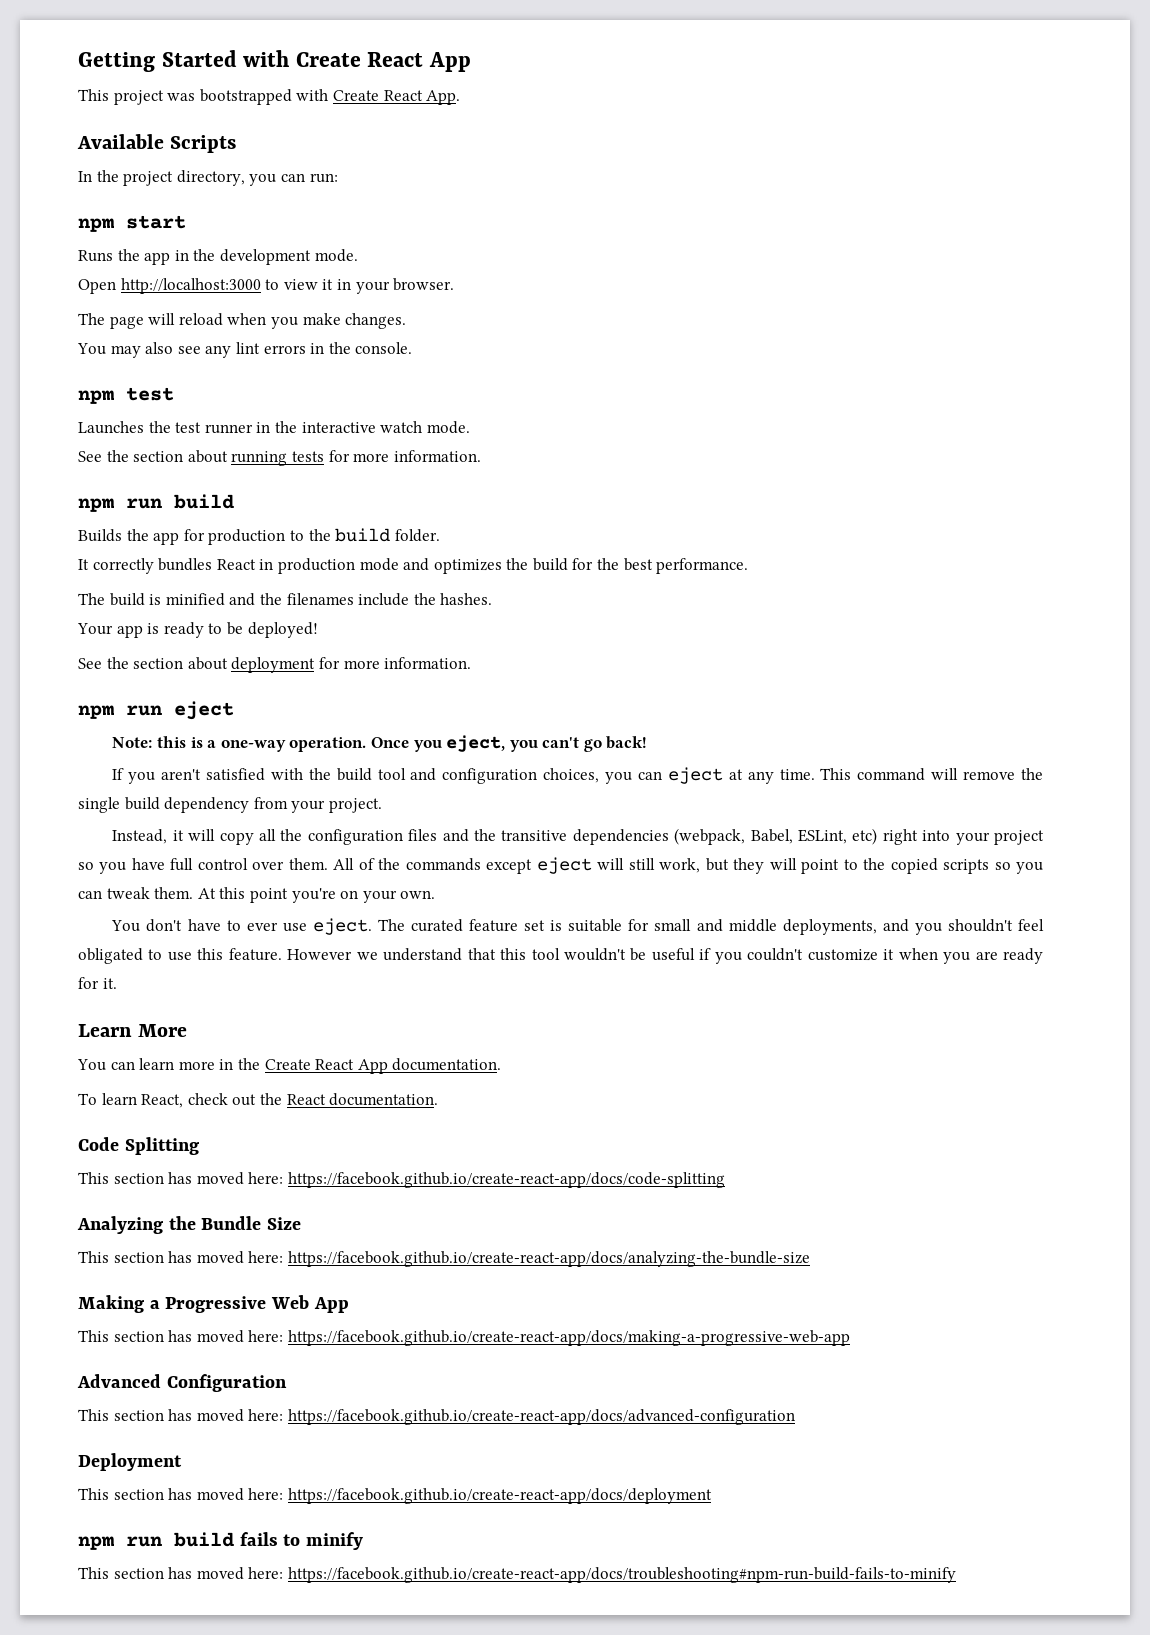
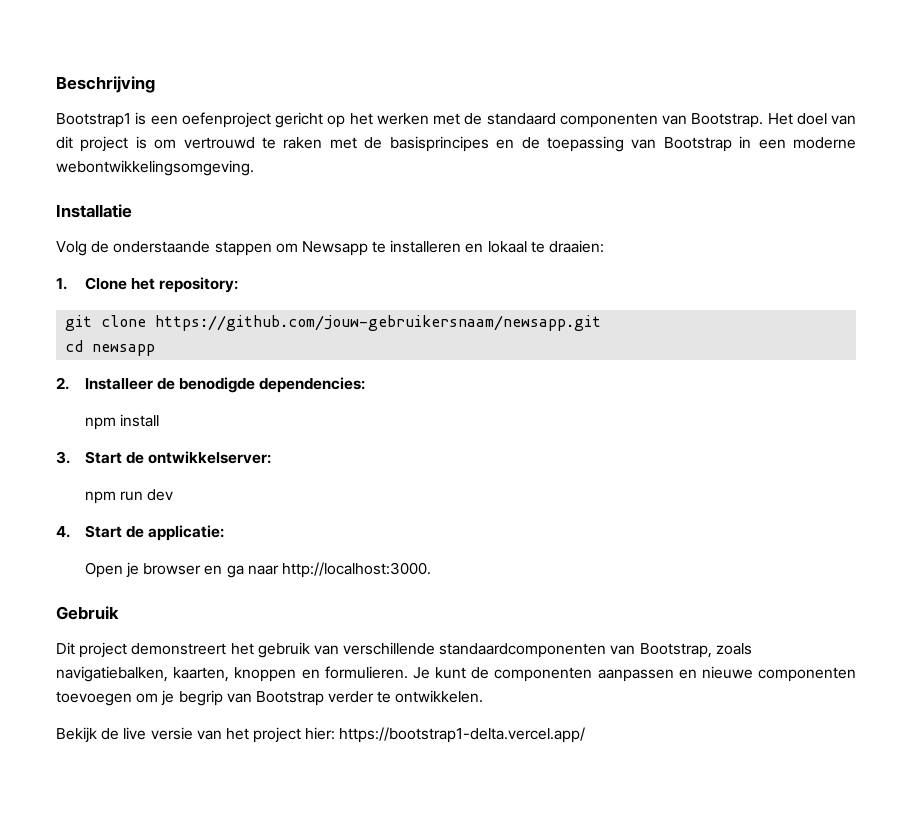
- Getting Started with Create React App
- This project was bootstrapped with Create React App.
- Available Scripts
- In the project directory, you can run:
- npm start
- Runs the app in the development mode.
- Open http://localhost:3000 to view it in your browser.
- The page will reload when you make changes.
- You may also see any lint errors in the console.
- npm test
- Launches the test runner in the interactive watch mode.
- See the section about running tests for more information.
- npm run build
- Builds the app for production to the build folder.
- It correctly bundles React in production mode and optimizes the build for the best performance.
- The build is minified and the filenames include the hashes.
- Your app is ready to be deployed!
- See the section about deployment for more information.
- npm run eject
- Note: this is a one-way operation. Once you eject, you can't go back!
- If you aren't satisfied with the build tool and configuration choices, you can eject at any time. This command will remove the single build dependency from your project.
- Instead, it will copy all the configuration files and the transitive dependencies (webpack, Babel, ESLint, etc) right into your project so you have full control over them. All of the commands except eject will still work, but they will point to the copied scripts so you can tweak them. At this point you're on your own.
- You don't have to ever use eject. The curated feature set is suitable for small and middle deployments, and you shouldn't feel obligated to use this feature. However we understand that this tool wouldn't be useful if you couldn't customize it when you are ready for it.
- Learn More
- You can learn more in the Create React App documentation.
- To learn React, check out the React documentation.
- Code Splitting
- This section has moved here: https://facebook.github.io/create-react-app/docs/code-splitting
- Analyzing the Bundle Size
- This section has moved here: https://facebook.github.io/create-react-app/docs/analyzing-the-bundle-size
- Making a Progressive Web App
- This section has moved here: https://facebook.github.io/create-react-app/docs/making-a-progressive-web-app
- Advanced Configuration
- This section has moved here: https://facebook.github.io/create-react-app/docs/advanced-configuration
- Deployment
- This section has moved here: https://facebook.github.io/create-react-app/docs/deployment
- npm run build fails to minify
- This section has moved here: https://facebook.github.io/create-react-app/docs/troubleshooting#npm-run-build-fails-to-minify
+ Beschrijving
+ Bootstrap1 is een oefenproject gericht op het werken met de standaard componenten van Bootstrap. Het doel van dit project is om vertrouwd te raken met de basisprincipes en de toepassing van Bootstrap in een moderne webontwikkelingsomgeving.
+ Installatie
+ Volg de onderstaande stappen om Newsapp te installeren en lokaal te draaien:
+ 1. Clone het repository:
+ git clone https://github.com/jouw-gebruikersnaam/newsapp.git
+ cd newsapp
+ 2. Installeer de benodigde dependencies:
+ npm install
+ 3. Start de ontwikkelserver:
+ npm run dev
+ 4. Start de applicatie:
+ Open je browser en ga naar http://localhost:3000.
+ Gebruik
+ Dit project demonstreert het gebruik van verschillende standaardcomponenten van Bootstrap, zoals navigatiebalken, kaarten, knoppen en formulieren. Je kunt de componenten aanpassen en nieuwe componenten toevoegen om je begrip van Bootstrap verder te ontwikkelen.
+ Bekijk de live versie van het project hier: https://bootstrap1-delta.vercel.app/

